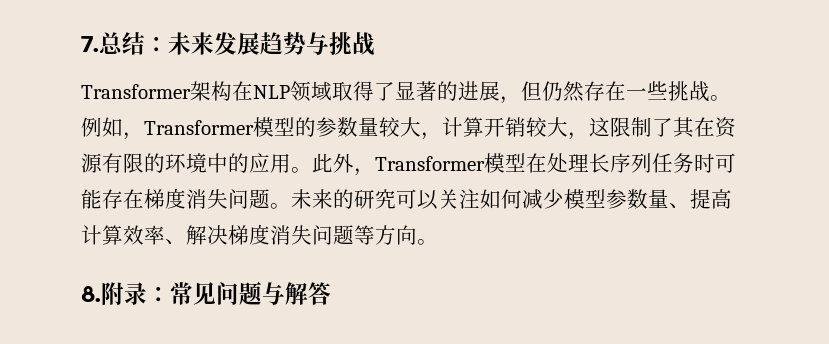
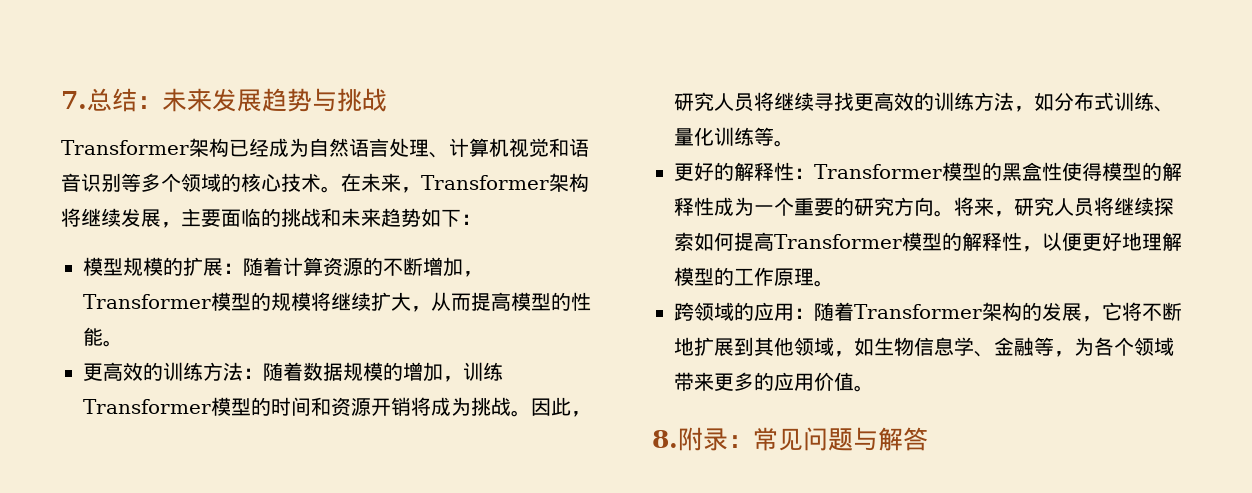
- Transformer架构在NLP领域取得了显著的进展，但仍然存在一些挑战。例如，Transformer模型的参数量较大，计算开销较大，这限制了其在资源有限的环境中的应用。此外，Transformer模型在处理长序列任务时可能存在梯度消失问题。未来的研究可以关注如何减少模型参数量、提高计算效率、解决梯度消失问题等方向。
+ Transformer架构已经成为自然语言处理、计算机视觉和语音识别等多个领域的核心技术。在未来，Transformer架构将继续发展，主要面临的挑战和未来趋势如下：
+ 模型规模的扩展：随着计算资源的不断增加，Transformer模型的规模将继续扩大，从而提高模型的性能。
+ 更高效的训练方法：随着数据规模的增加，训练Transformer模型的时间和资源开销将成为挑战。因此，研究人员将继续寻找更高效的训练方法，如分布式训练、量化训练等。
+ 更好的解释性：Transformer模型的黑盒性使得模型的解释性成为一个重要的研究方向。将来，研究人员将继续探索如何提高Transformer模型的解释性，以便更好地理解模型的工作原理。
+ 跨领域的应用：随着Transformer架构的发展，它将不断地扩展到其他领域，如生物信息学、金融等，为各个领域带来更多的应用价值。

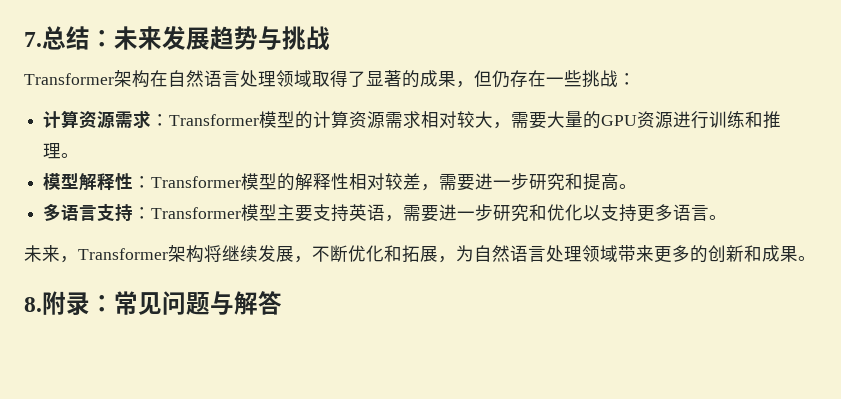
- Transformer架构已经成为自然语言处理、计算机视觉和语音识别等多个领域的核心技术。在未来，Transformer架构将继续发展，主要面临的挑战和未来趋势如下：
- 模型规模的扩展：随着计算资源的不断增加，Transformer模型的规模将继续扩大，从而提高模型的性能。
- 更高效的训练方法：随着数据规模的增加，训练Transformer模型的时间和资源开销将成为挑战。因此，研究人员将继续寻找更高效的训练方法，如分布式训练、量化训练等。
- 更好的解释性：Transformer模型的黑盒性使得模型的解释性成为一个重要的研究方向。将来，研究人员将继续探索如何提高Transformer模型的解释性，以便更好地理解模型的工作原理。
- 跨领域的应用：随着Transformer架构的发展，它将不断地扩展到其他领域，如生物信息学、金融等，为各个领域带来更多的应用价值。
+ Transformer架构在自然语言处理领域取得了显著的成果，但仍存在一些挑战：
+ 计算资源需求：Transformer模型的计算资源需求相对较大，需要大量的GPU资源进行训练和推理。
+ 模型解释性：Transformer模型的解释性相对较差，需要进一步研究和提高。
+ 多语言支持：Transformer模型主要支持英语，需要进一步研究和优化以支持更多语言。
+ 未来，Transformer架构将继续发展，不断优化和拓展，为自然语言处理领域带来更多的创新和成果。

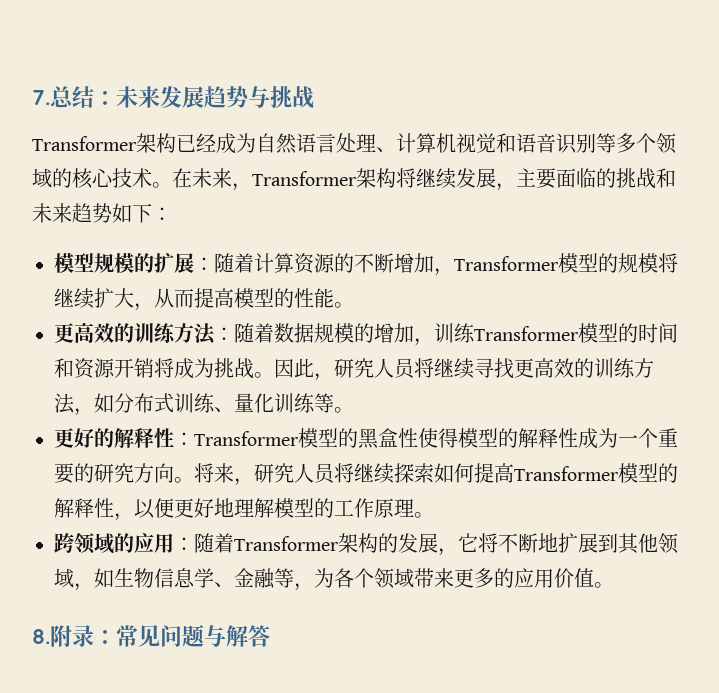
- Transformer架构在自然语言处理领域取得了显著的成果，但仍存在一些挑战：
- 计算资源需求：Transformer模型的计算资源需求相对较大，需要大量的GPU资源进行训练和推理。
- 模型解释性：Transformer模型的解释性相对较差，需要进一步研究和提高。
- 多语言支持：Transformer模型主要支持英语，需要进一步研究和优化以支持更多语言。
- 未来，Transformer架构将继续发展，不断优化和拓展，为自然语言处理领域带来更多的创新和成果。
+ Transformer架构已经成为自然语言处理、计算机视觉和语音识别等多个领域的核心技术。在未来，Transformer架构将继续发展，主要面临的挑战和未来趋势如下：
+ 模型规模的扩展：随着计算资源的不断增加，Transformer模型的规模将继续扩大，从而提高模型的性能。
+ 更高效的训练方法：随着数据规模的增加，训练Transformer模型的时间和资源开销将成为挑战。因此，研究人员将继续寻找更高效的训练方法，如分布式训练、量化训练等。
+ 更好的解释性：Transformer模型的黑盒性使得模型的解释性成为一个重要的研究方向。将来，研究人员将继续探索如何提高Transformer模型的解释性，以便更好地理解模型的工作原理。
+ 跨领域的应用：随着Transformer架构的发展，它将不断地扩展到其他领域，如生物信息学、金融等，为各个领域带来更多的应用价值。

